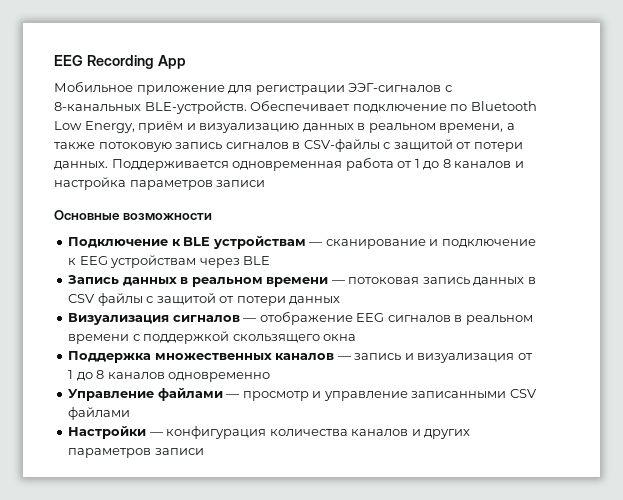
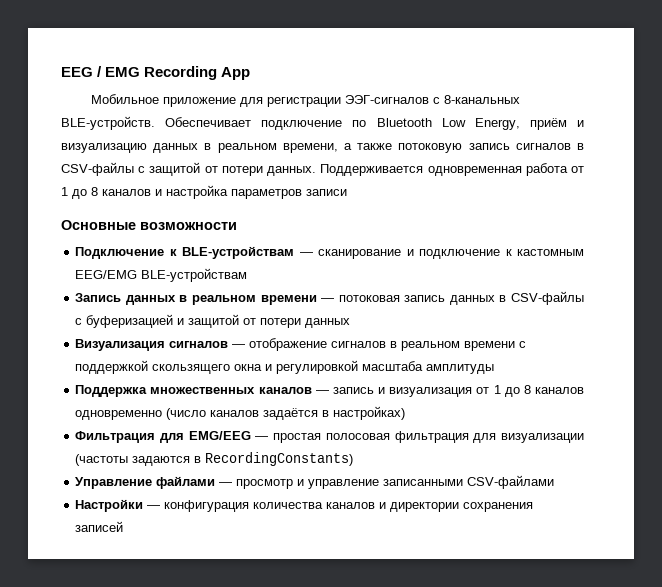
- EEG Recording App
+ EEG / EMG Recording App
- Подключение к BLE устройствам — сканирование и подключение к EEG устройствам через BLE
+ Подключение к BLE‑устройствам — сканирование и подключение к кастомным EEG/EMG BLE‑устройствам
- Запись данных в реальном времени — потоковая запись данных в CSV файлы с защитой от потери данных
+ Запись данных в реальном времени — потоковая запись данных в CSV‑файлы с буферизацией и защитой от потери данных
- Визуализация сигналов — отображение EEG сигналов в реальном времени с поддержкой скользящего окна
+ Визуализация сигналов — отображение сигналов в реальном времени с поддержкой скользящего окна и регулировкой масштаба амплитуды
- Поддержка множественных каналов — запись и визуализация от 1 до 8 каналов одновременно
+ Поддержка множественных каналов — запись и визуализация от 1 до 8 каналов одновременно (число каналов задаётся в настройках)
+ Фильтрация для EMG/EEG — простая полосовая фильтрация для визуализации (частоты задаются в RecordingConstants)
- Управление файлами — просмотр и управление записанными CSV файлами
+ Управление файлами — просмотр и управление записанными CSV‑файлами
- Настройки — конфигурация количества каналов и других параметров записи
+ Настройки — конфигурация количества каналов и директории сохранения записей

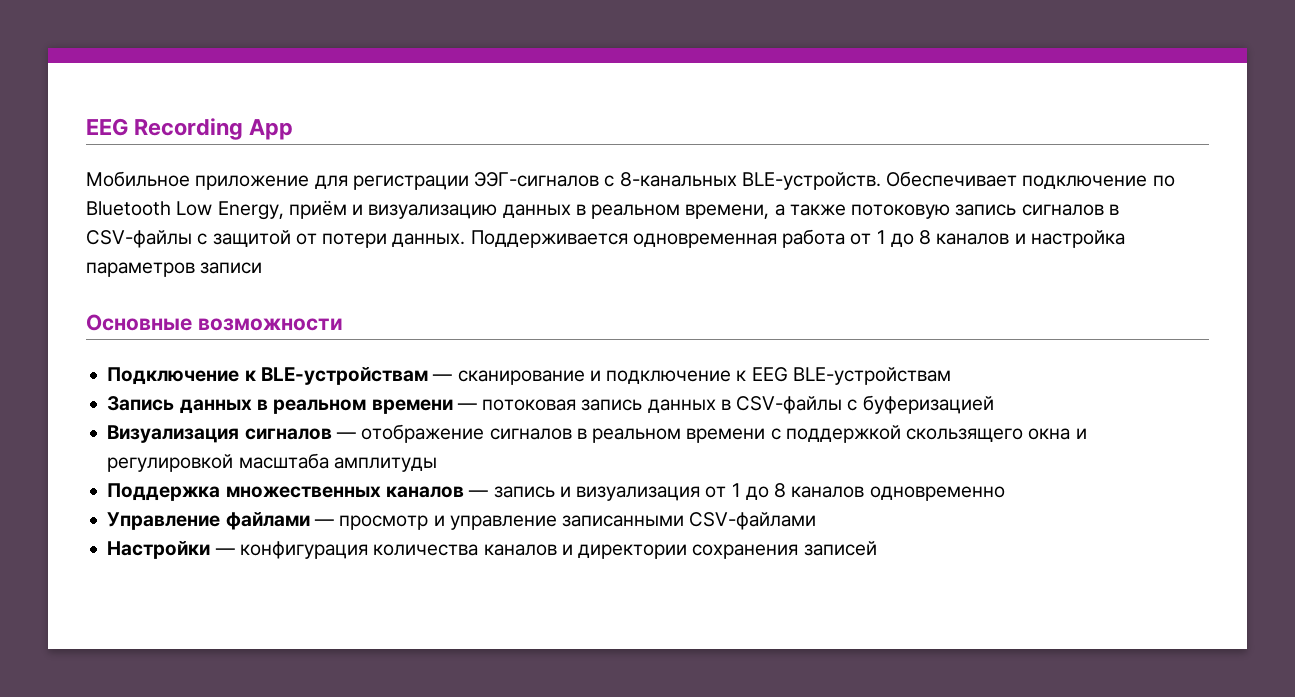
- EEG / EMG Recording App
+ EEG Recording App
- Подключение к BLE‑устройствам — сканирование и подключение к кастомным EEG/EMG BLE‑устройствам
+ Подключение к BLE‑устройствам — сканирование и подключение к EEG BLE‑устройствам
- Запись данных в реальном времени — потоковая запись данных в CSV‑файлы с буферизацией и защитой от потери данных
+ Запись данных в реальном времени — потоковая запись данных в CSV‑файлы с буферизацией
- Поддержка множественных каналов — запись и визуализация от 1 до 8 каналов одновременно (число каналов задаётся в настройках)
- Фильтрация для EMG/EEG — простая полосовая фильтрация для визуализации (частоты задаются в RecordingConstants)
+ Поддержка множественных каналов — запись и визуализация от 1 до 8 каналов одновременно

